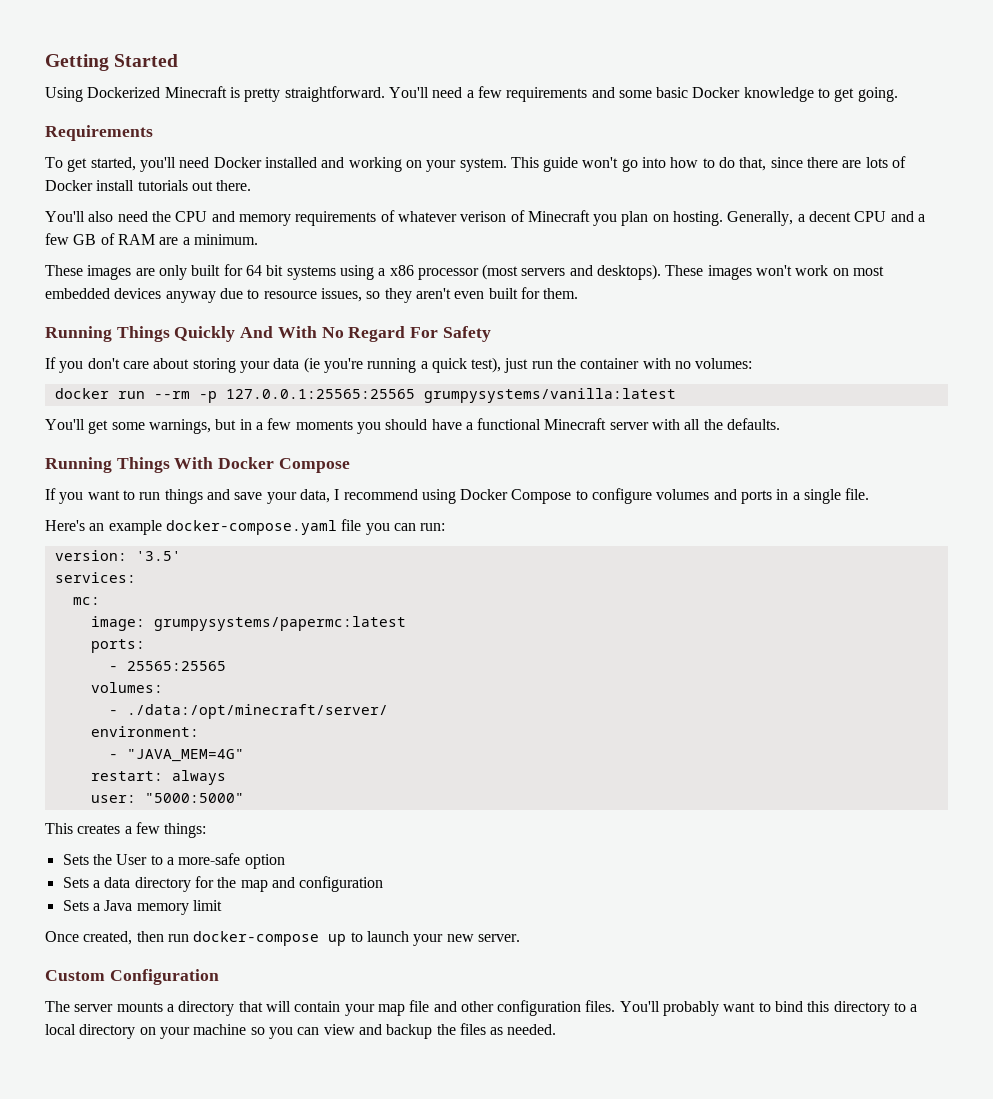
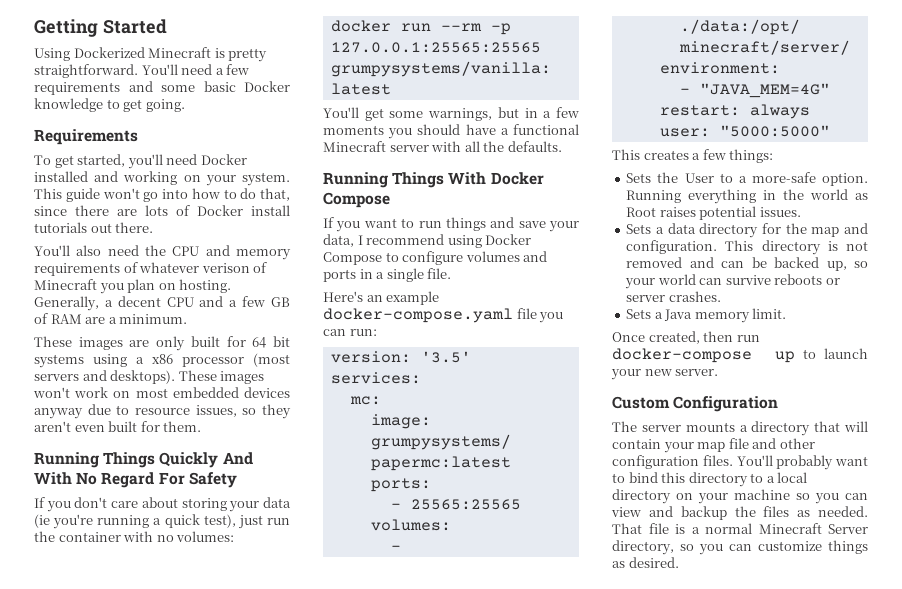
- Sets the User to a more-safe option
+ Sets the User to a more-safe option. Running everything in the world as Root raises potential issues.
- Sets a data directory for the map and configuration
+ Sets a data directory for the map and configuration. This directory is not removed and can be backed up, so your world can survive reboots or server crashes.
- Sets a Java memory limit
+ Sets a Java memory limit.
+ That file is a normal Minecraft Server directory, so you can customize things as desired.

